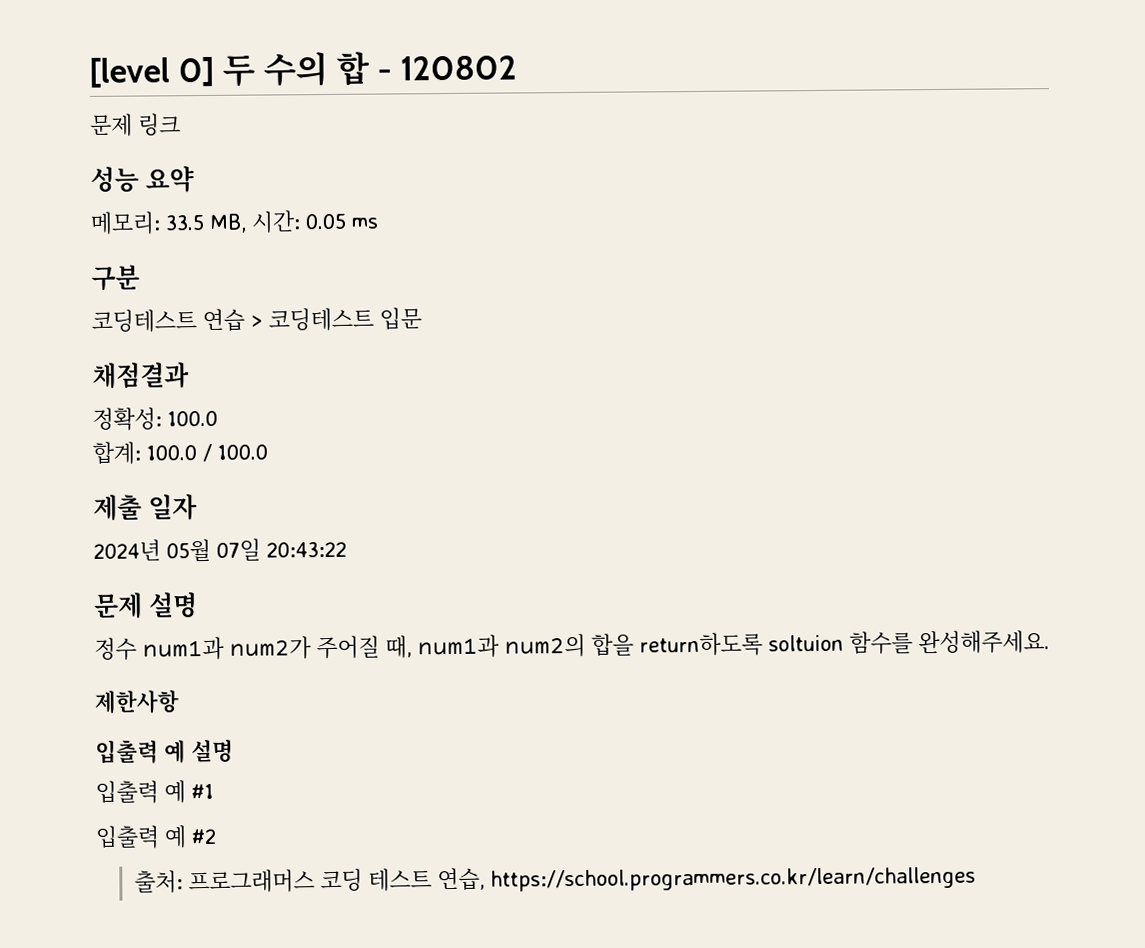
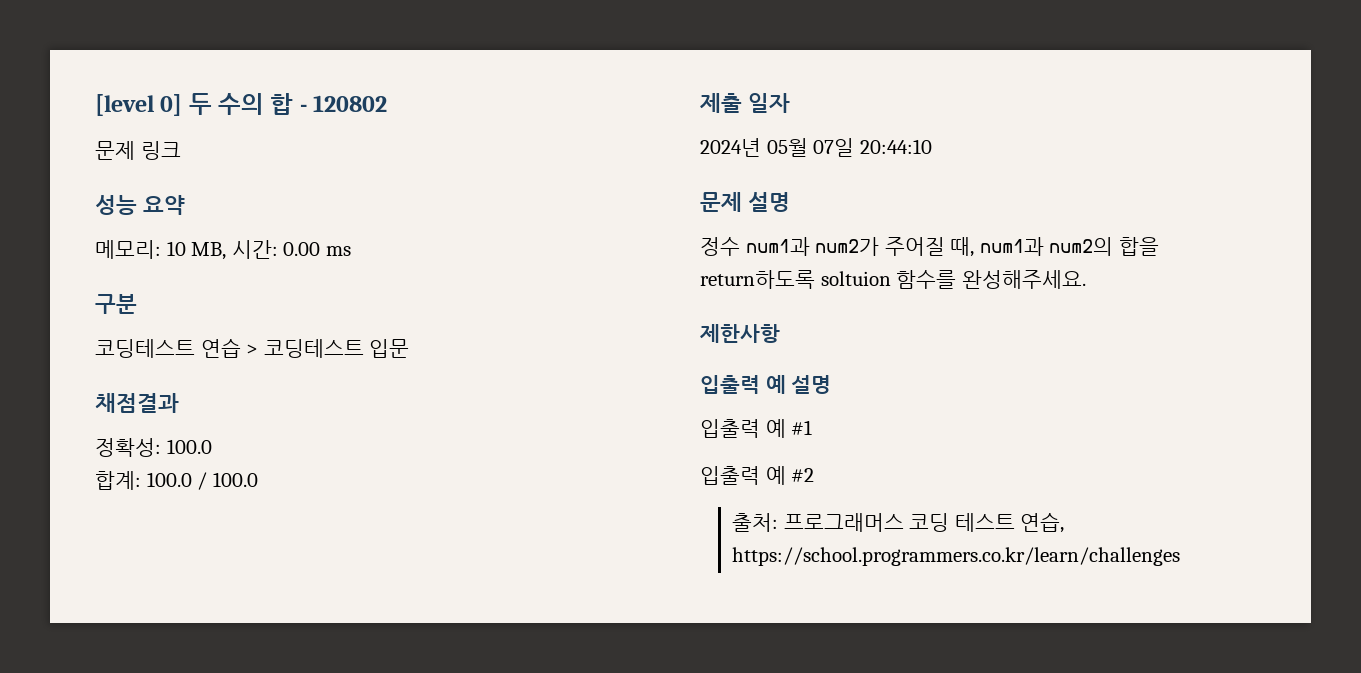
- 메모리: 33.5 MB, 시간: 0.05 ms
+ 메모리: 10 MB, 시간: 0.00 ms
- 2024년 05월 07일 20:43:22
+ 2024년 05월 07일 20:44:10

